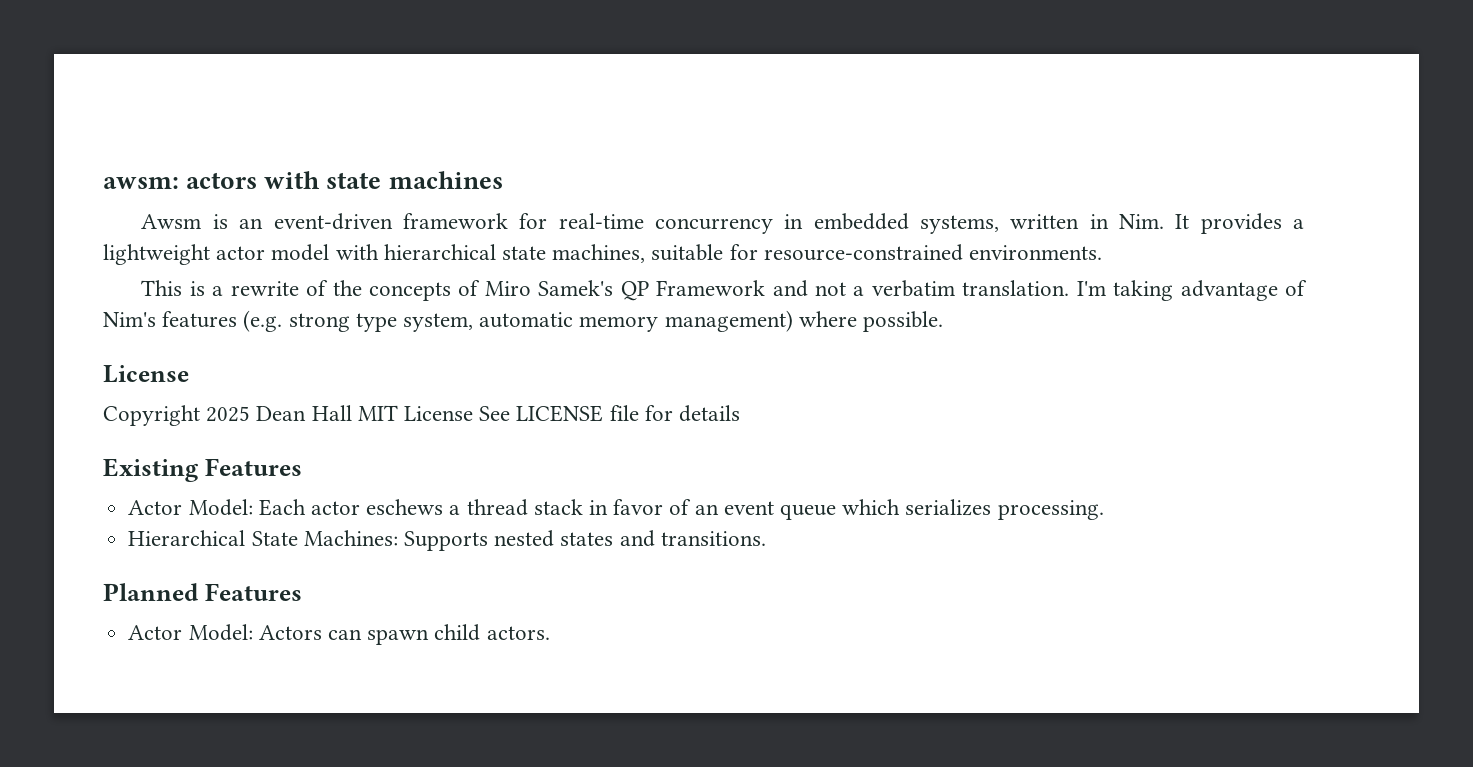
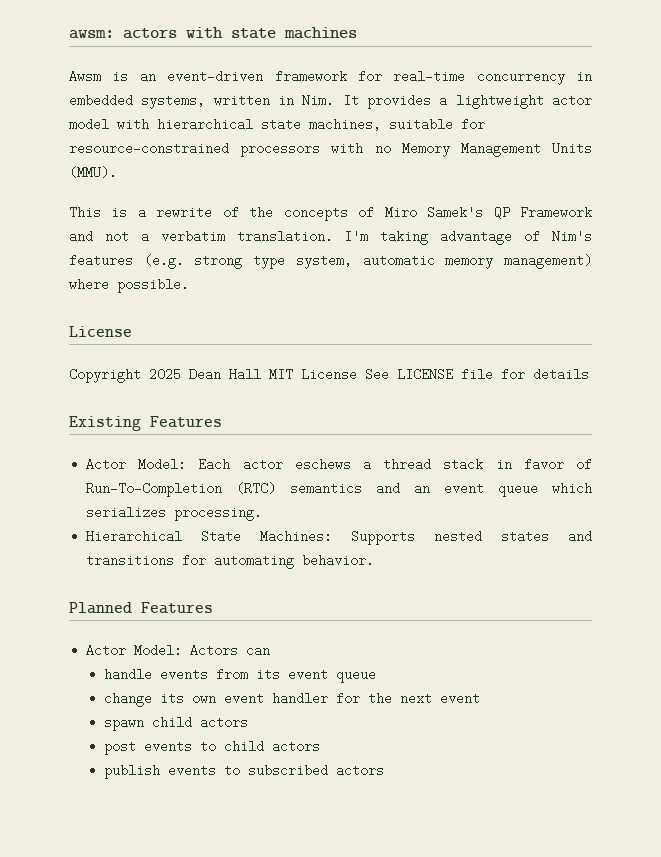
- Awsm is an event-driven framework for real-time concurrency in embedded systems, written in Nim. It provides a lightweight actor model with hierarchical state machines, suitable for resource-constrained environments.
+ Awsm is an event-driven framework for real-time concurrency in embedded systems, written in Nim. It provides a lightweight actor model with hierarchical state machines, suitable for resource-constrained processors with no Memory Management Units (MMU).
- Actor Model: Each actor eschews a thread stack in favor of an event queue which serializes processing.
+ Actor Model: Each actor eschews a thread stack in favor of Run-To-Completion (RTC) semantics and an event queue which serializes processing.
- Hierarchical State Machines: Supports nested states and transitions.
+ Hierarchical State Machines: Supports nested states and transitions for automating behavior.
- Actor Model: Actors can spawn child actors.
+ Actor Model: Actors can
+ handle events from its event queue
+ change its own event handler for the next event
+ spawn child actors
+ post events to child actors
+ publish events to subscribed actors

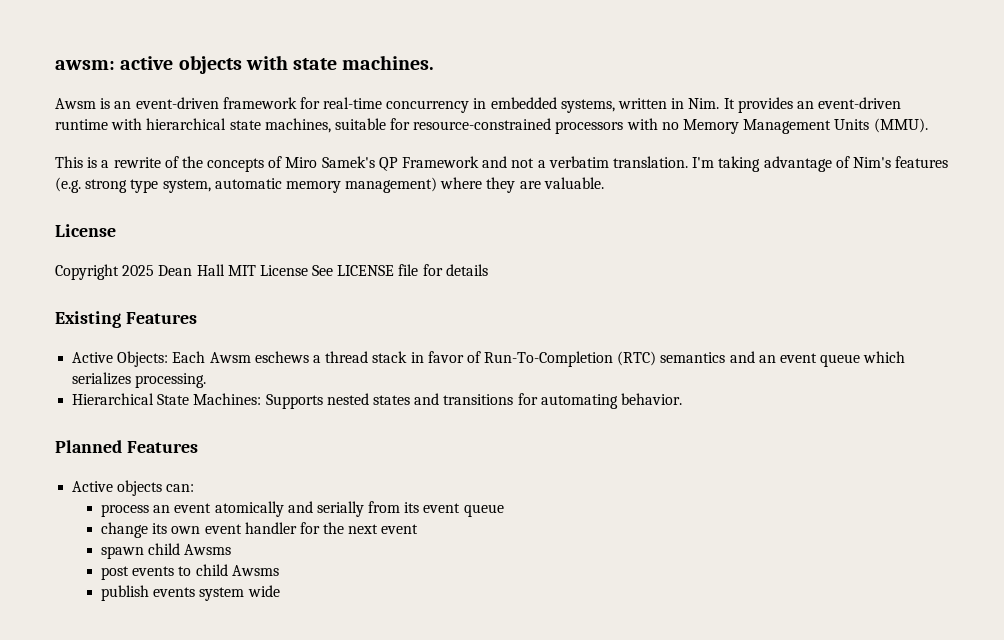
- awsm: actors with state machines
+ awsm: active objects with state machines.
- Awsm is an event-driven framework for real-time concurrency in embedded systems, written in Nim. It provides a lightweight actor model with hierarchical state machines, suitable for resource-constrained processors with no Memory Management Units (MMU).
+ Awsm is an event-driven framework for real-time concurrency in embedded systems, written in Nim. It provides an event-driven runtime with hierarchical state machines, suitable for resource-constrained processors with no Memory Management Units (MMU).
- I'm taking advantage of Nim's features (e.g. strong type system, automatic memory management) where possible.
+ I'm taking advantage of Nim's features (e.g. strong type system, automatic memory management) where they are valuable.
- Actor Model: Each actor eschews a thread stack in favor of Run-To-Completion (RTC) semantics and an event queue which serializes processing.
+ Active Objects: Each Awsm eschews a thread stack in favor of Run-To-Completion (RTC) semantics and an event queue which serializes processing.
- Actor Model: Actors can
- handle events from its event queue
+ Active objects can:
+ process an event atomically and serially from its event queue
- spawn child actors
+ spawn child Awsms
- post events to child actors
+ post events to child Awsms
- publish events to subscribed actors
+ publish events system wide

